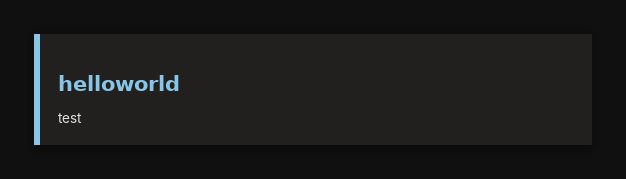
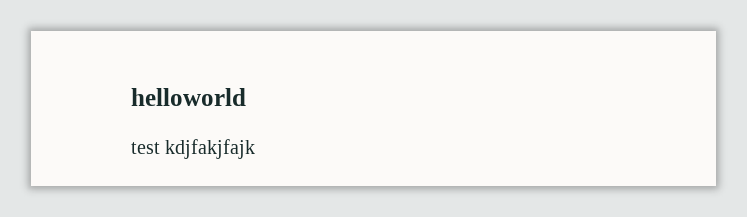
- test
+ test kdjfakjfajk

